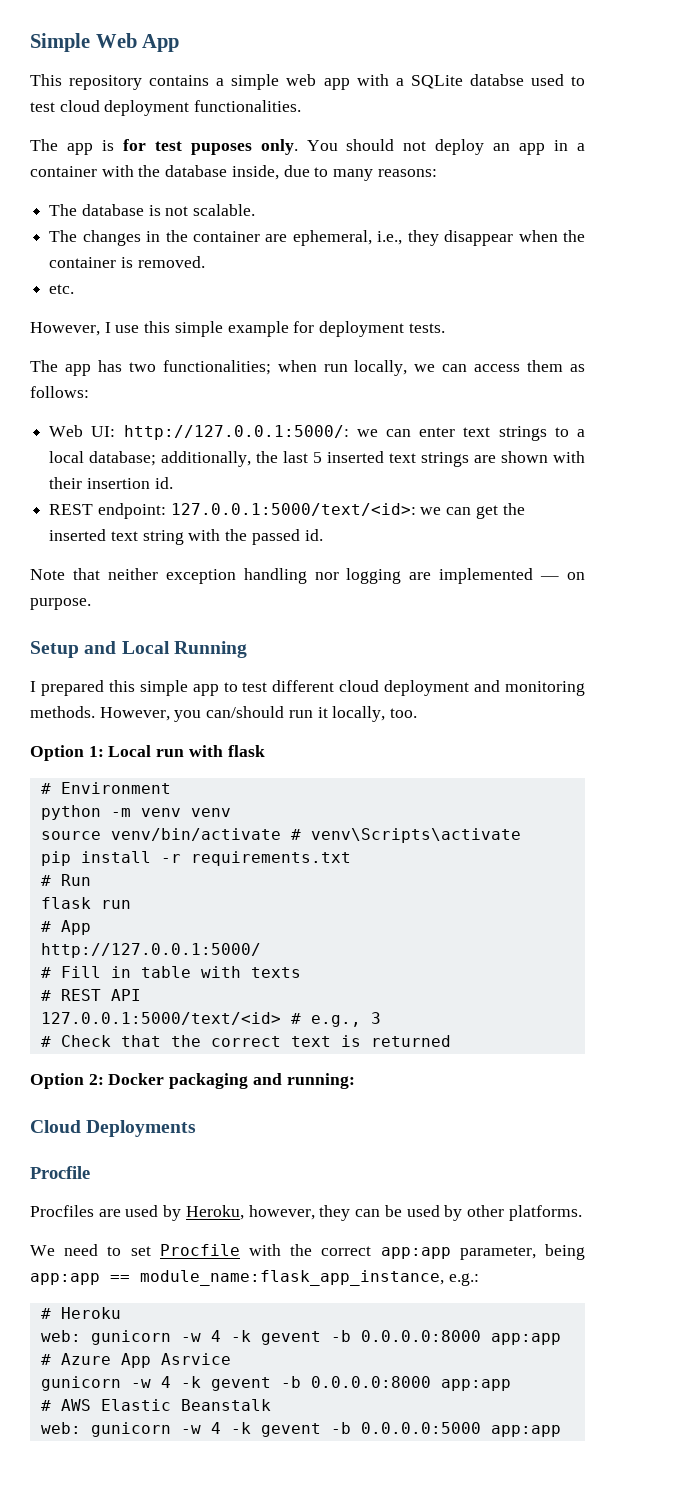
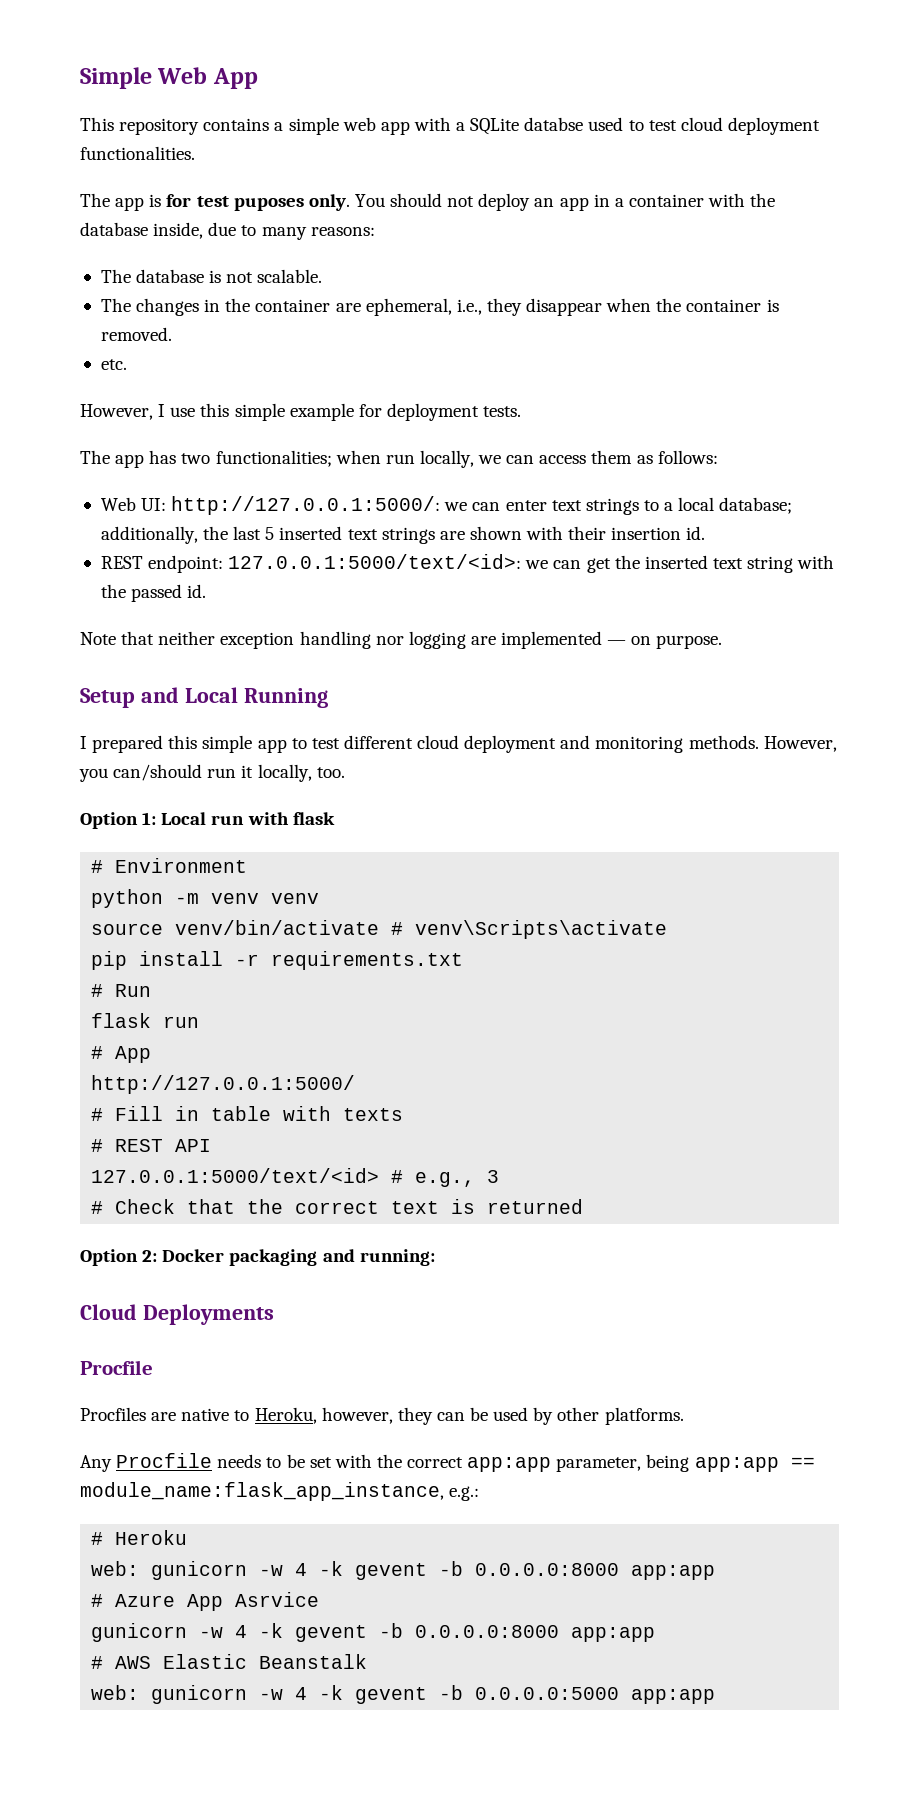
- Procfiles are used by Heroku, however, they can be used by other platforms.
+ Procfiles are native to Heroku, however, they can be used by other platforms.
- We need to set Procfile with the correct app:app parameter, being app:app == module_name:flask_app_instance, e.g.:
+ Any Procfile needs to be set with the correct app:app parameter, being app:app == module_name:flask_app_instance, e.g.:

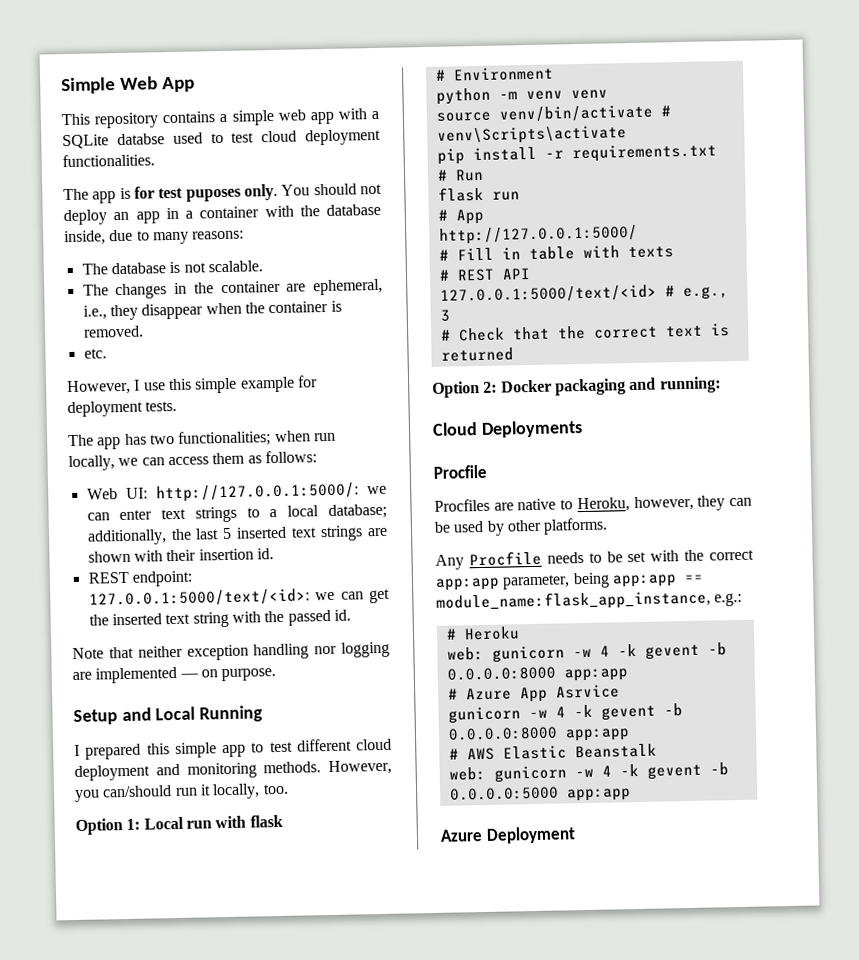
+ Azure Deployment

